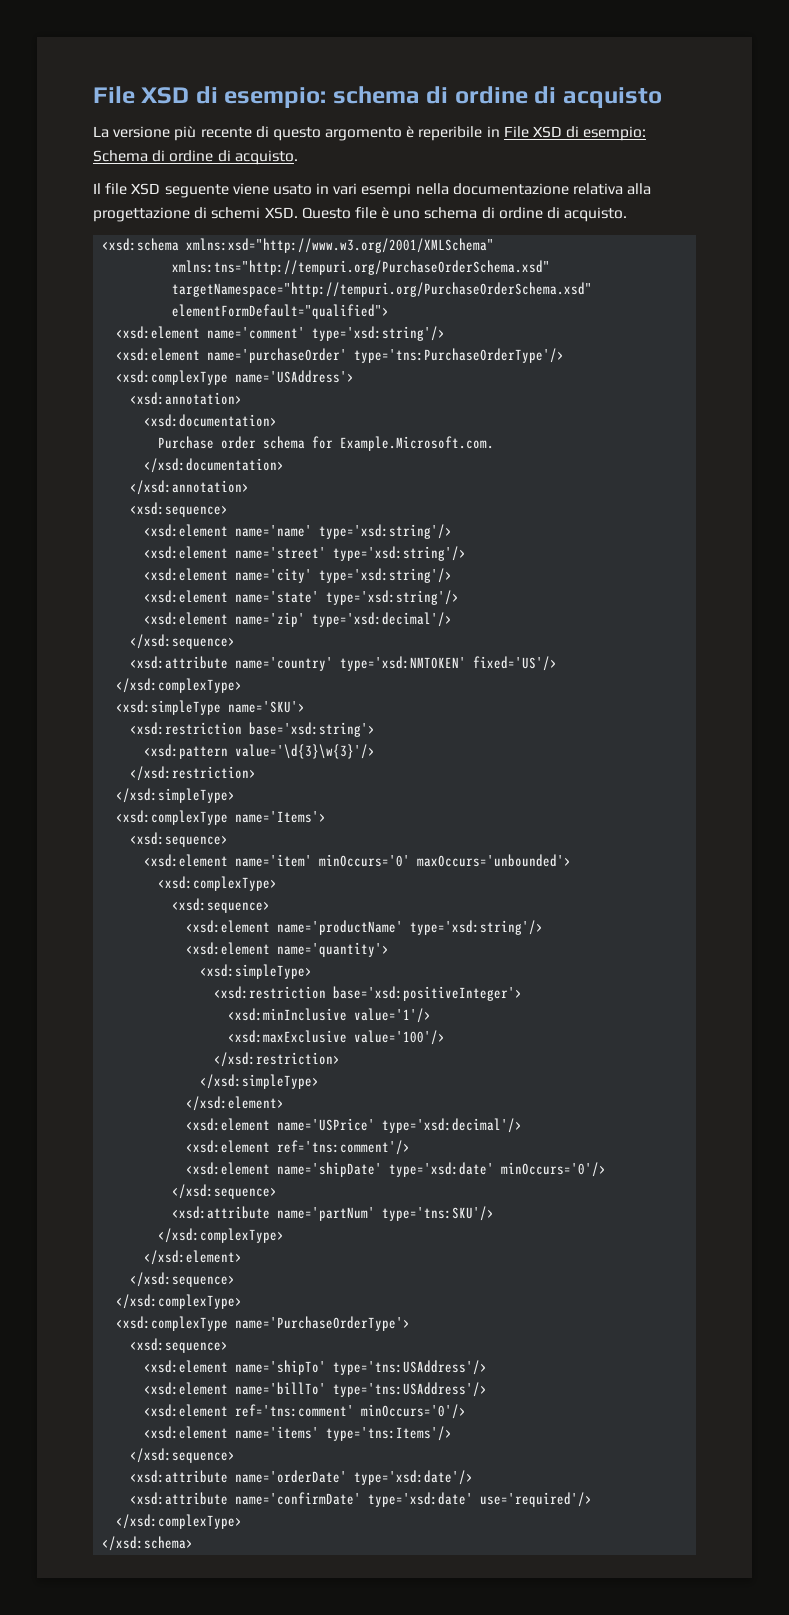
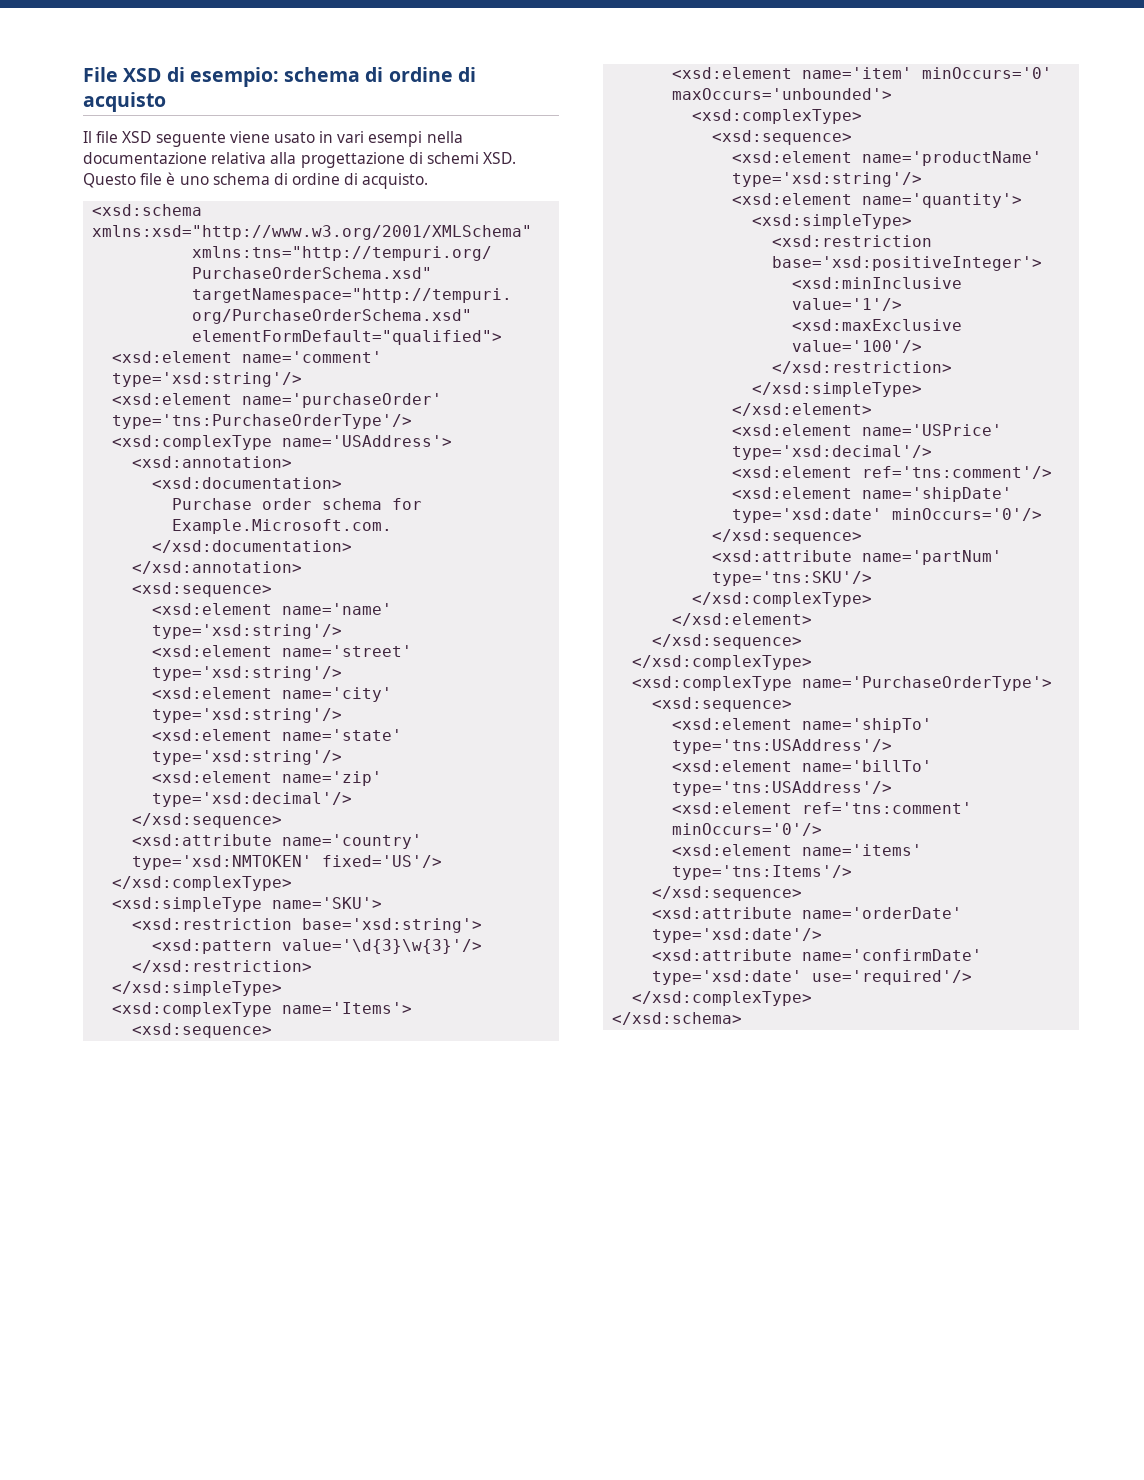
- La versione più recente di questo argomento è reperibile in File XSD di esempio: Schema di ordine di acquisto.

